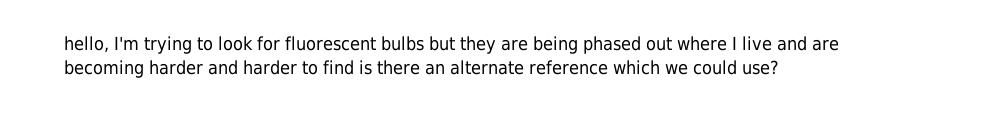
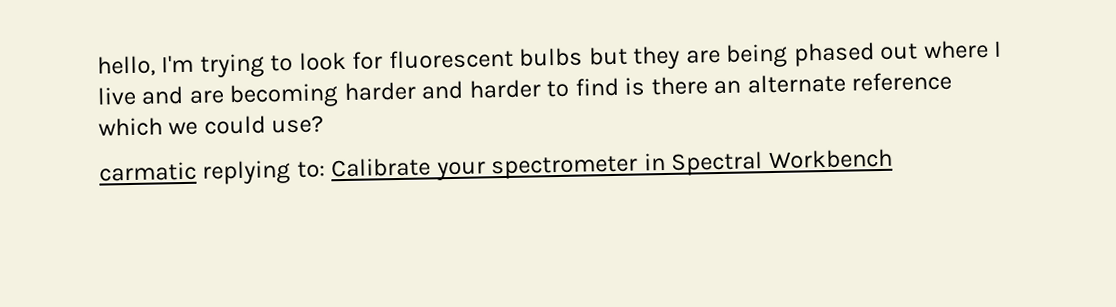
+ carmatic replying to: Calibrate your spectrometer in Spectral Workbench

